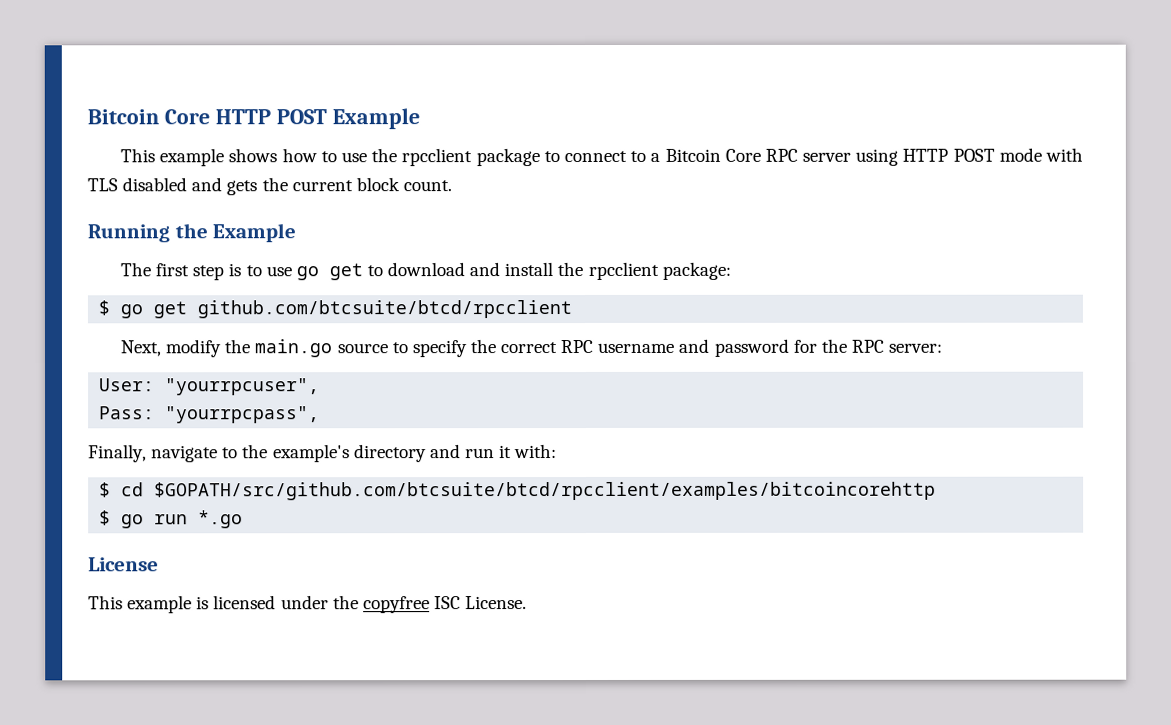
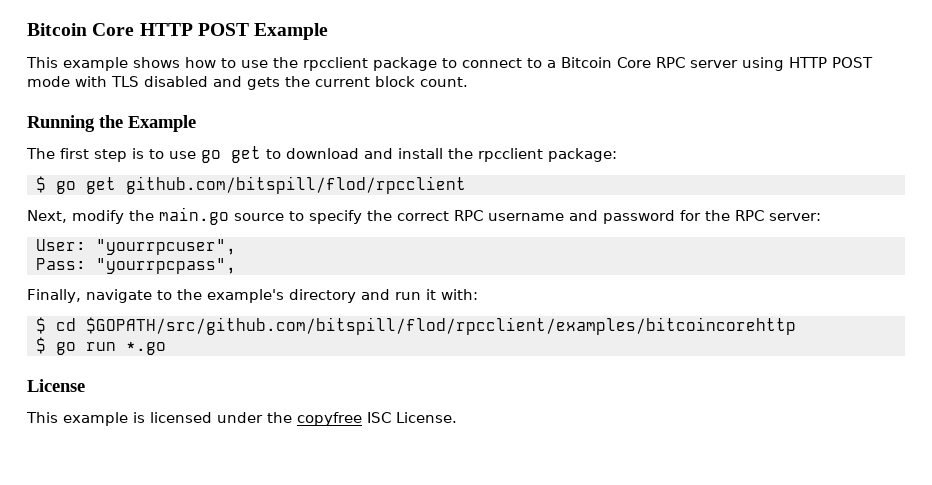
- $ go get github.com/btcsuite/btcd/rpcclient
+ $ go get github.com/bitspill/flod/rpcclient
- $ cd $GOPATH/src/github.com/btcsuite/btcd/rpcclient/examples/bitcoincorehttp
+ $ cd $GOPATH/src/github.com/bitspill/flod/rpcclient/examples/bitcoincorehttp

